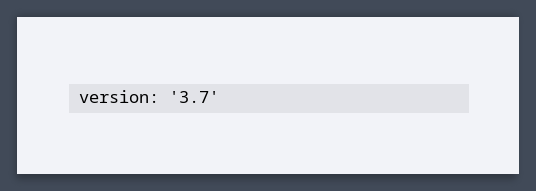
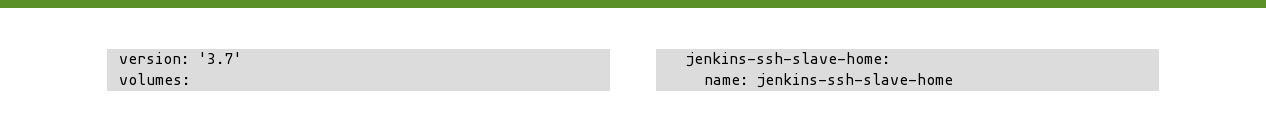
+ volumes:
+ jenkins-ssh-slave-home:
+ name: jenkins-ssh-slave-home

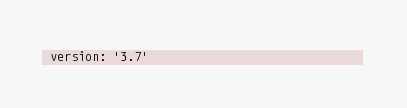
- volumes:
- jenkins-ssh-slave-home:
- name: jenkins-ssh-slave-home

